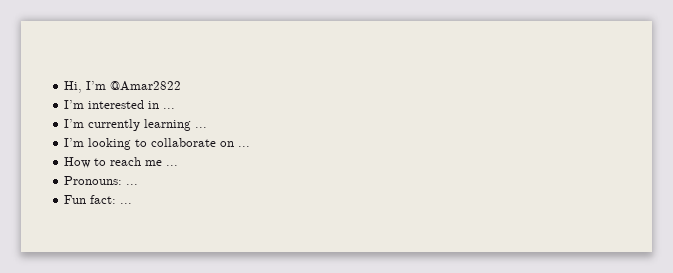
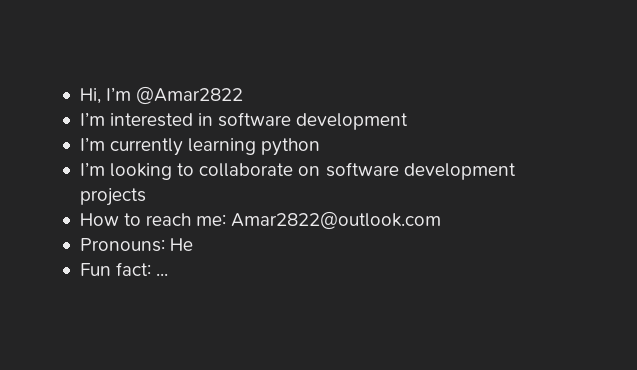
- I’m interested in ...
+ I’m interested in software development
- I’m currently learning ...
+ I’m currently learning python
- I’m looking to collaborate on ...
+ I’m looking to collaborate on software development projects
- How to reach me ...
+ How to reach me: Amar2822@outlook.com
- Pronouns: ...
+ Pronouns: He

